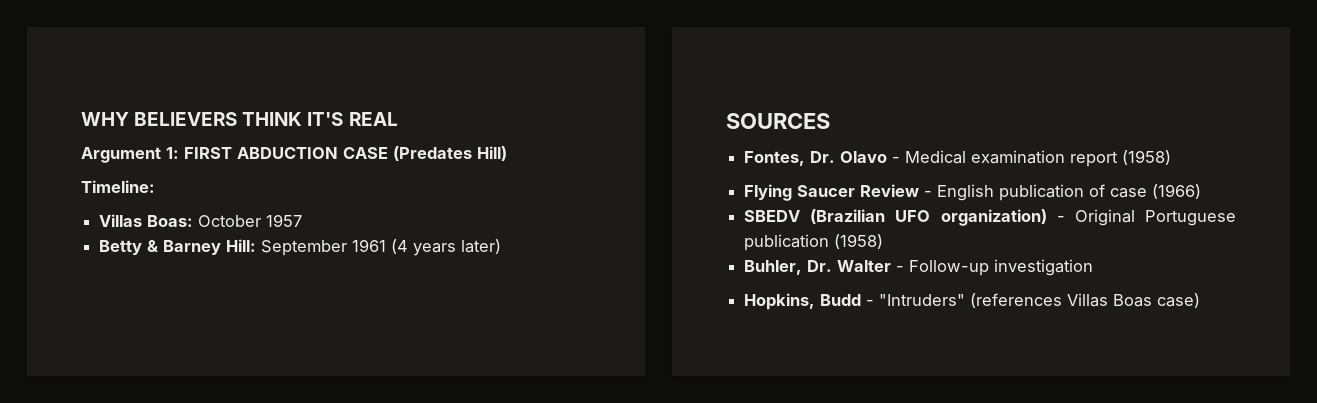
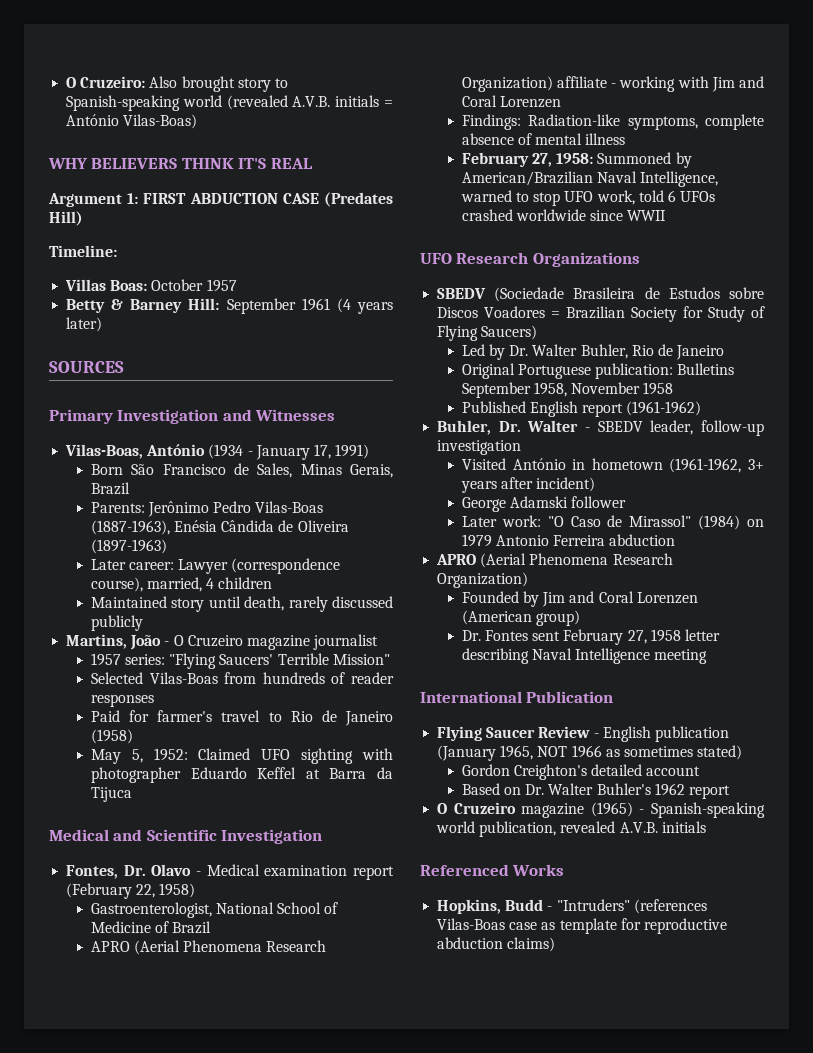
+ O Cruzeiro: Also brought story to Spanish-speaking world (revealed A.V.B. initials = António Vilas-Boas)
+ Primary Investigation and Witnesses
+ Vilas-Boas, António (1934 - January 17, 1991)
+ Born São Francisco de Sales, Minas Gerais, Brazil
+ Parents: Jerônimo Pedro Vilas-Boas (1887-1963), Enésia Cândida de Oliveira (1897-1963)
+ Later career: Lawyer (correspondence course), married, 4 children
+ Maintained story until death, rarely discussed publicly
+ Martins, João - O Cruzeiro magazine journalist
+ 1957 series: "Flying Saucers' Terrible Mission"
+ Selected Vilas-Boas from hundreds of reader responses
+ Paid for farmer's travel to Rio de Janeiro (1958)
+ May 5, 1952: Claimed UFO sighting with photographer Eduardo Keffel at Barra da Tijuca
+ Medical and Scientific Investigation
- Fontes, Dr. Olavo - Medical examination report (1958)
+ Fontes, Dr. Olavo - Medical examination report (February 22, 1958)
+ Gastroenterologist, National School of Medicine of Brazil
+ APRO (Aerial Phenomena Research Organization) affiliate - working with Jim and Coral Lorenzen
+ Findings: Radiation-like symptoms, complete absence of mental illness
+ February 27, 1958: Summoned by American/Brazilian Naval Intelligence, warned to stop UFO work, told 6 UFOs crashed worldwide since WWII
+ UFO Research Organizations
+ SBEDV (Sociedade Brasileira de Estudos sobre Discos Voadores = Brazilian Society for Study of Flying Saucers)
+ Led by Dr. Walter Buhler, Rio de Janeiro
+ Original Portuguese publication: Bulletins September 1958, November 1958
+ Published English report (1961-1962)
+ Buhler, Dr. Walter - SBEDV leader, follow-up investigation
+ Visited António in hometown (1961-1962, 3+ years after incident)
+ George Adamski follower
+ Later work: "O Caso de Mirassol" (1984) on 1979 Antonio Ferreira abduction
+ APRO (Aerial Phenomena Research Organization)
+ Founded by Jim and Coral Lorenzen (American group)
+ Dr. Fontes sent February 27, 1958 letter describing Naval Intelligence meeting
+ International Publication
- Flying Saucer Review - English publication of case (1966)
- SBEDV (Brazilian UFO organization) - Original Portuguese publication (1958)
- Buhler, Dr. Walter - Follow-up investigation
+ Flying Saucer Review - English publication (January 1965, NOT 1966 as sometimes stated)
+ Gordon Creighton's detailed account
+ Based on Dr. Walter Buhler's 1962 report
+ O Cruzeiro magazine (1965) - Spanish-speaking world publication, revealed A.V.B. initials
+ Referenced Works
- Hopkins, Budd - "Intruders" (references Villas Boas case)
+ Hopkins, Budd - "Intruders" (references Vilas-Boas case as template for reproductive abduction claims)

